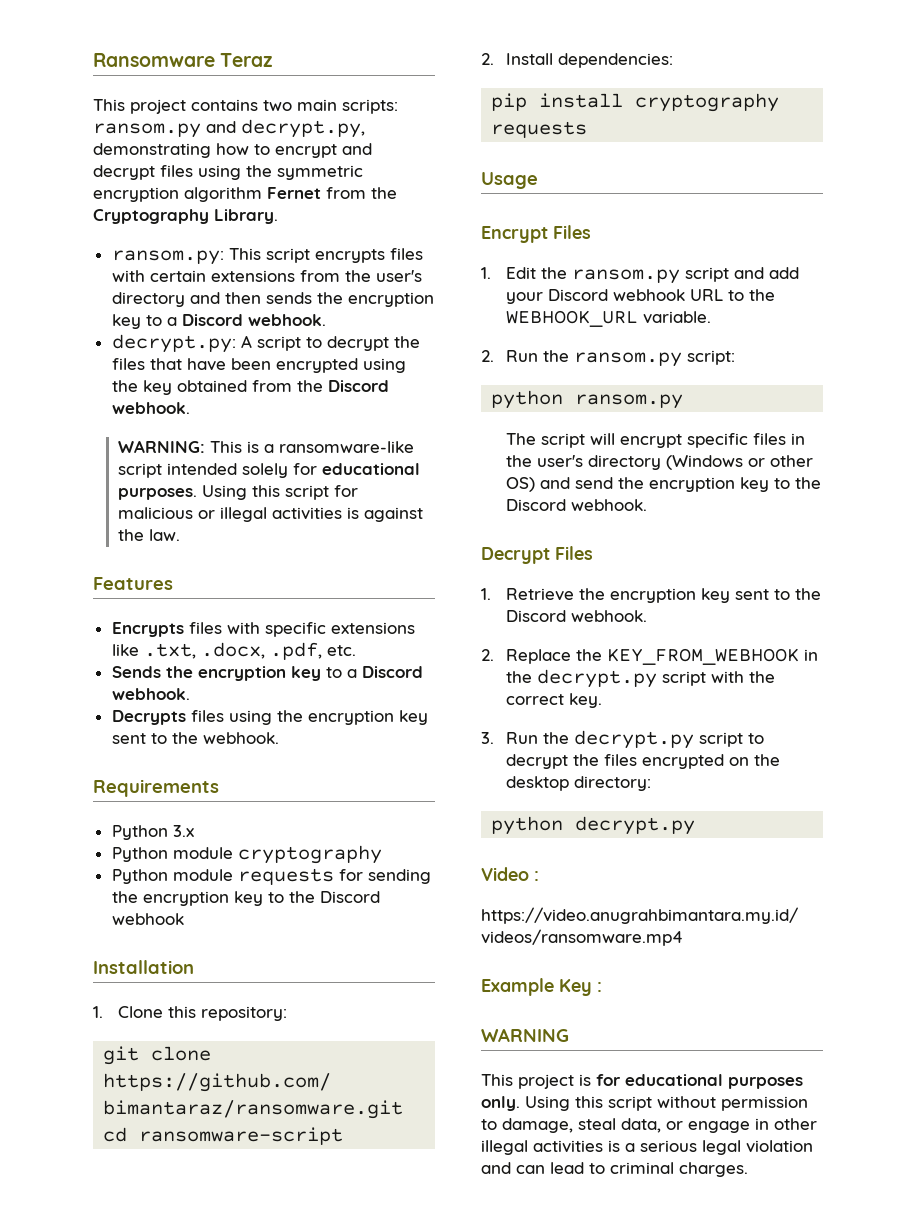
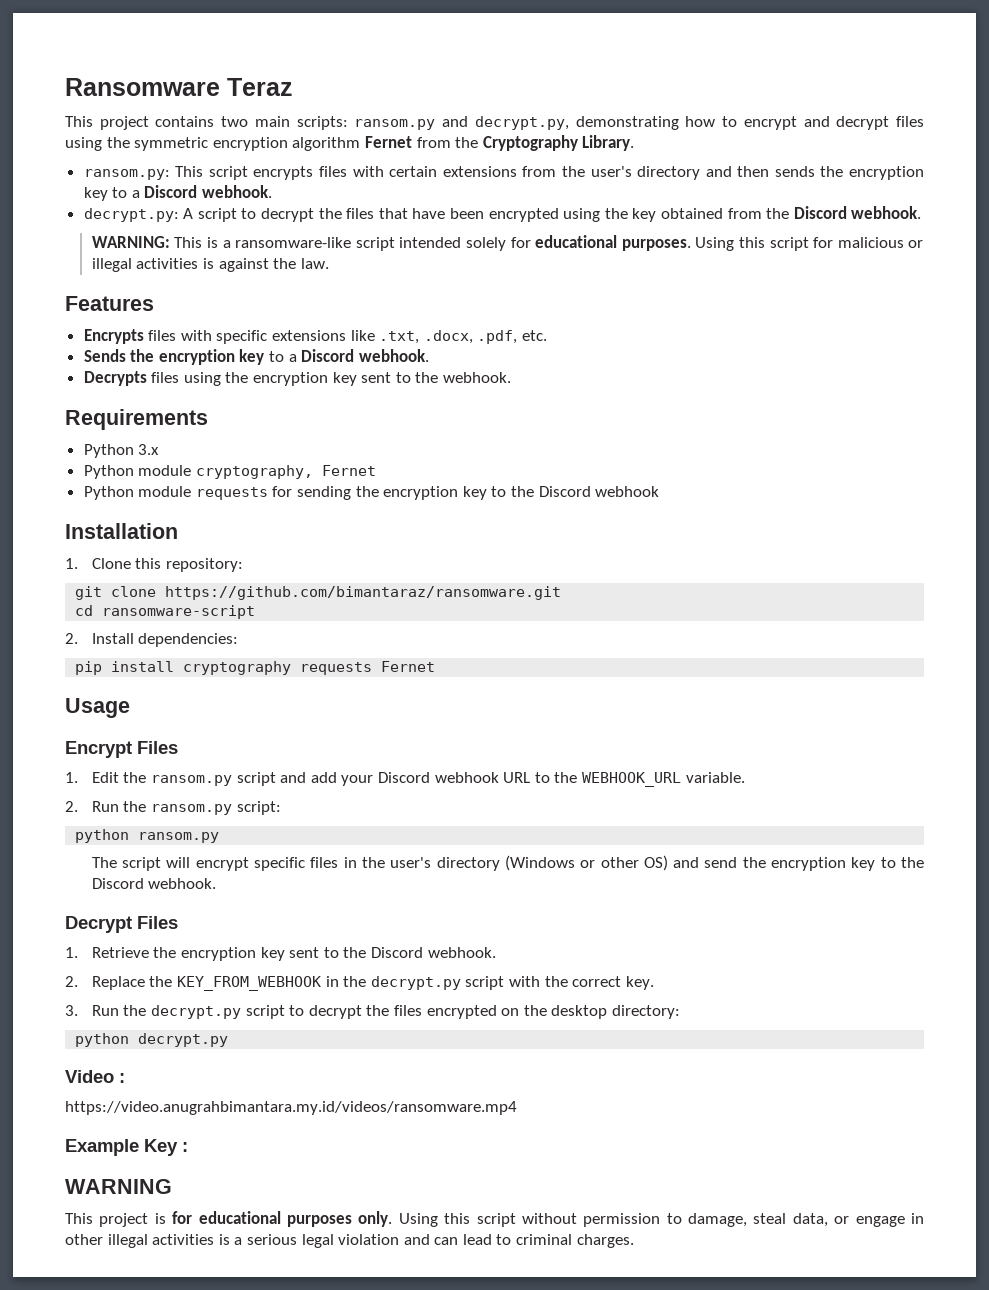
- Python module cryptography
+ Python module cryptography, Fernet
- pip install cryptography requests
+ pip install cryptography requests Fernet

